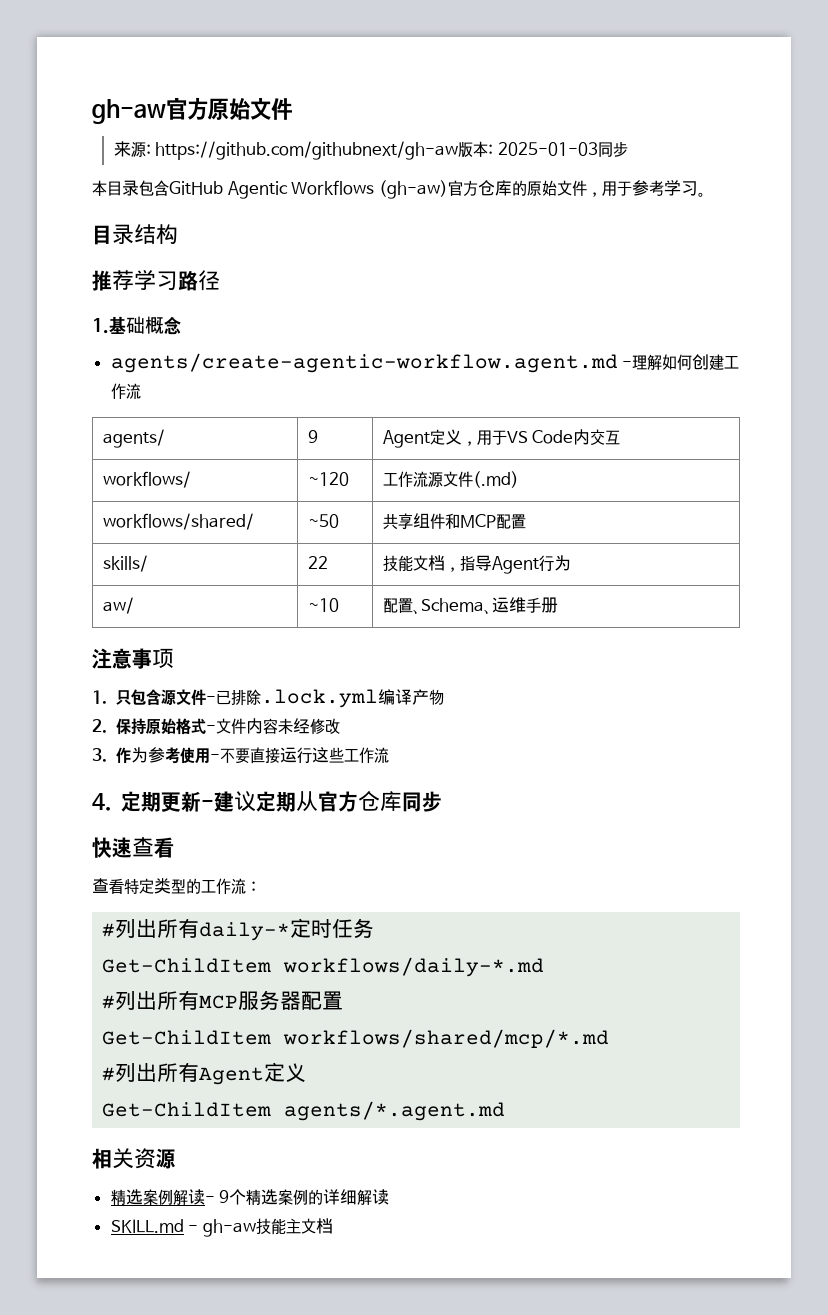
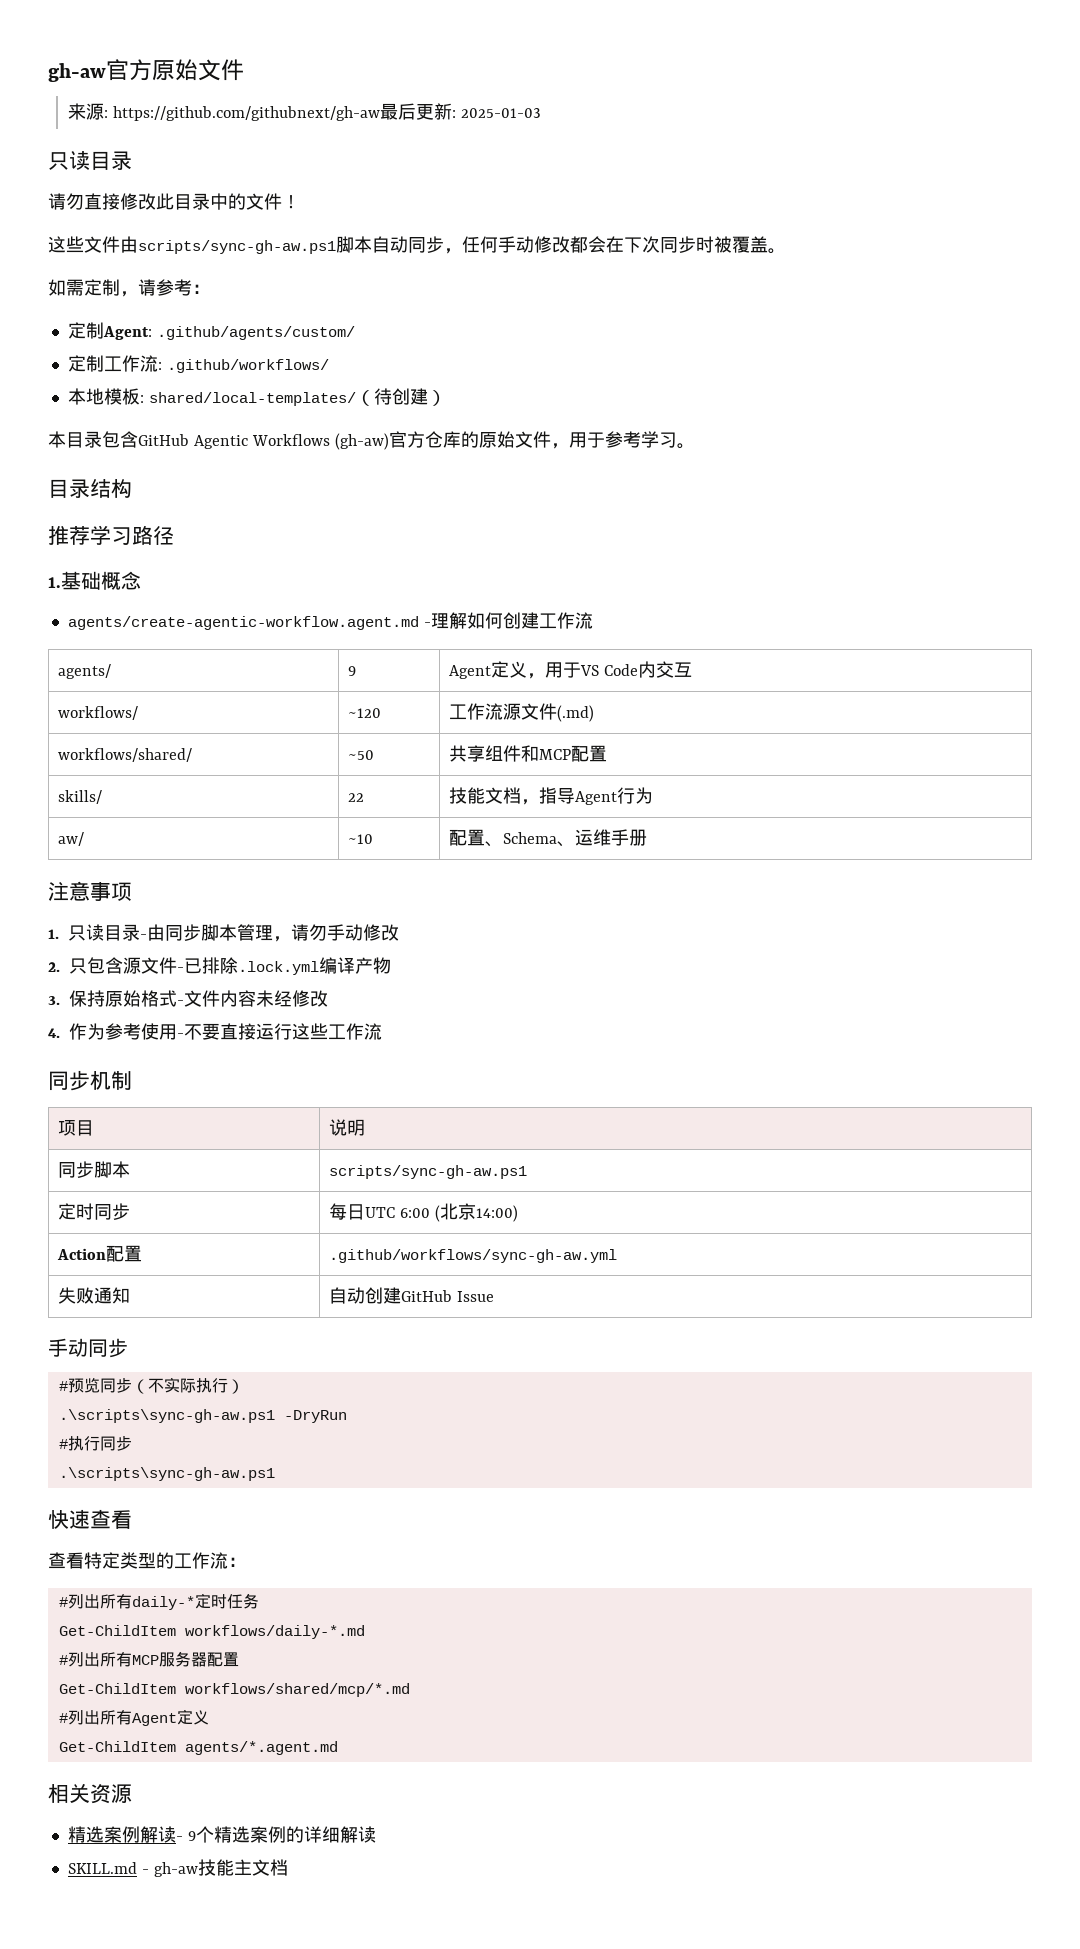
- 来源: https://github.com/githubnext/gh-aw版本: 2025-01-03同步
+ 来源: https://github.com/githubnext/gh-aw最后更新: 2025-01-03
+ 只读目录
+ 请勿直接修改此目录中的文件！
+ 这些文件由scripts/sync-gh-aw.ps1脚本自动同步，任何手动修改都会在下次同步时被覆盖。
+ 如需定制，请参考：
+ 定制Agent: .github/agents/custom/
+ 定制工作流: .github/workflows/
+ 本地模板: shared/local-templates/（待创建）
- 1.只包含源文件-已排除.lock.yml编译产物
+ 1.只读目录-由同步脚本管理，请勿手动修改
+ 2.只包含源文件-已排除.lock.yml编译产物
- 2.保持原始格式-文件内容未经修改
+ 3.保持原始格式-文件内容未经修改
- 3.作为参考使用-不要直接运行这些工作流
+ 4.作为参考使用-不要直接运行这些工作流
- 4.定期更新-建议定期从官方仓库同步
+ 同步机制
+ 项目 | 说明
+ 同步脚本 | scripts/sync-gh-aw.ps1
+ 定时同步 | 每日UTC 6:00 (北京14:00)
+ Action配置 | .github/workflows/sync-gh-aw.yml
+ 失败通知 | 自动创建GitHub Issue
+ 手动同步
+ #预览同步（不实际执行）
+ .\scripts\sync-gh-aw.ps1 -DryRun
+ #执行同步
+ .\scripts\sync-gh-aw.ps1

